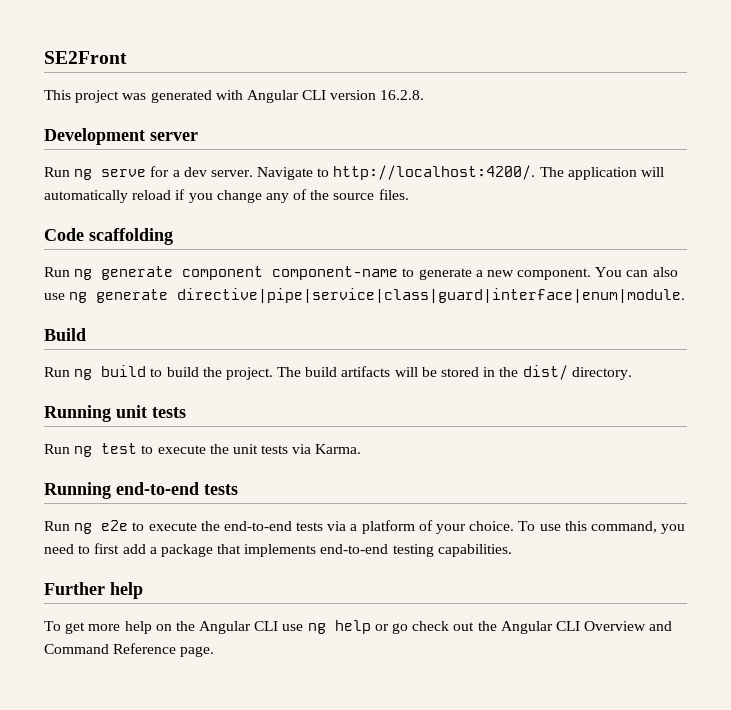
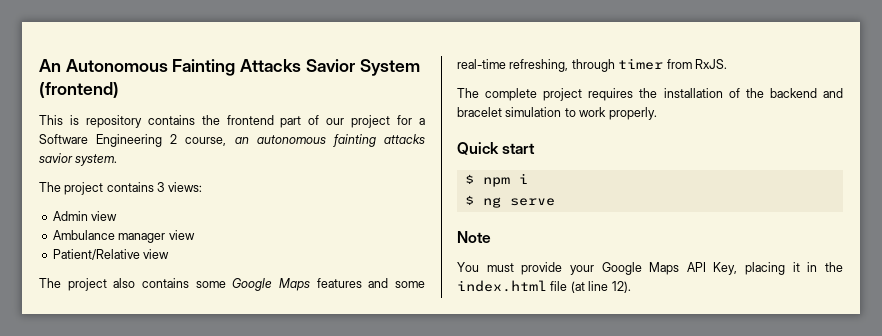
- SE2Front
- This project was generated with Angular CLI version 16.2.8.
- Development server
- Run ng serve for a dev server. Navigate to http://localhost:4200/. The application will automatically reload if you change any of the source files.
- Code scaffolding
- Run ng generate component component-name to generate a new component. You can also use ng generate directive|pipe|service|class|guard|interface|enum|module.
- Build
- Run ng build to build the project. The build artifacts will be stored in the dist/ directory.
- Running unit tests
- Run ng test to execute the unit tests via Karma.
- Running end-to-end tests
- Run ng e2e to execute the end-to-end tests via a platform of your choice. To use this command, you need to first add a package that implements end-to-end testing capabilities.
- Further help
- To get more help on the Angular CLI use ng help or go check out the Angular CLI Overview and Command Reference page.
+ An Autonomous Fainting Attacks Savior System (frontend)
+ This is repository contains the frontend part of our project for a Software Engineering 2 course, an autonomous fainting attacks savior system.
+ The project contains 3 views:
+ Admin view
+ Ambulance manager view
+ Patient/Relative view
+ The project also contains some Google Maps features and some real-time refreshing, through timer from RxJS.
+ The complete project requires the installation of the backend and bracelet simulation to work properly.
+ Quick start
+ $ npm i
+ $ ng serve
+ Note
+ You must provide your Google Maps API Key, placing it in the index.html file (at line 12).

